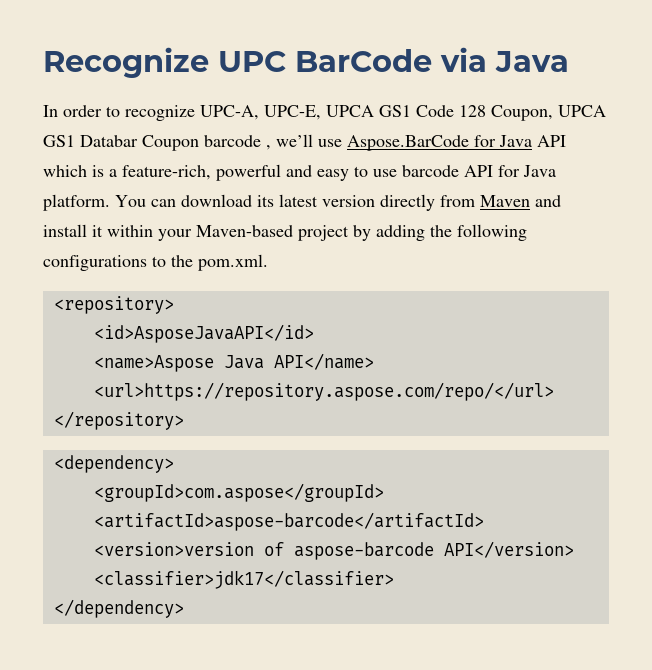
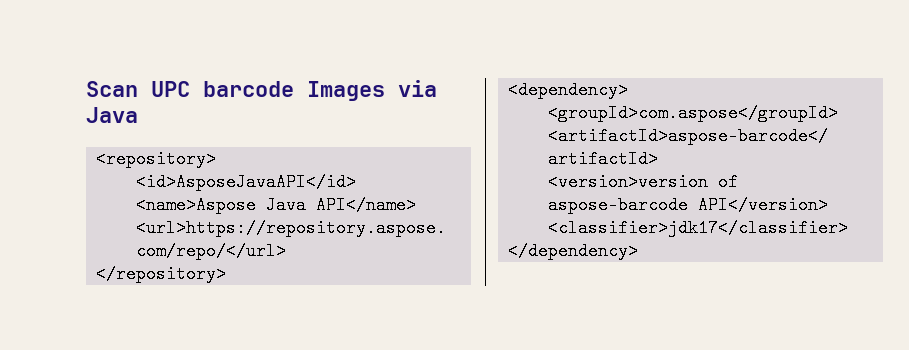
- Recognize UPC BarCode via Java
- In order to recognize UPC-A, UPC-E, UPCA GS1 Code 128 Coupon, UPCA GS1 Databar Coupon barcode , we’ll use Aspose.BarCode for Java API which is a feature-rich, powerful and easy to use barcode API for Java platform. You can download its latest version directly from Maven and install it within your Maven-based project by adding the following configurations to the pom.xml.
+ Scan UPC barcode Images via Java

